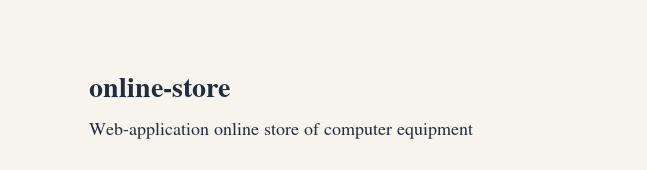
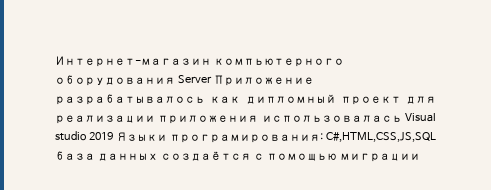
- online-store
- Web-application online store of computer equipment
+ Интернет-магазин компьютерного оборудования Server Приложение разрабатывалось как дипломный проект для реализации приложения использовалась Visual studio 2019 Языки програмирования: C#,HTML,CSS,JS,SQL база данных создаётся с помощью миграции

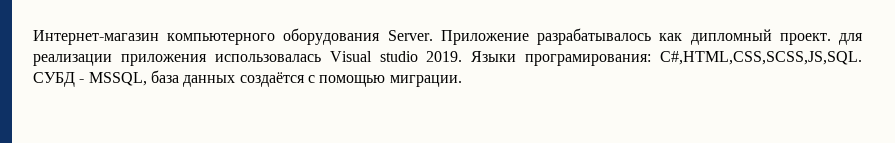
- Интернет-магазин компьютерного оборудования Server Приложение разрабатывалось как дипломный проект для реализации приложения использовалась Visual studio 2019 Языки програмирования: C#,HTML,CSS,JS,SQL база данных создаётся с помощью миграции
+ Интернет-магазин компьютерного оборудования Server. Приложение разрабатывалось как дипломный проект. для реализации приложения использовалась Visual studio 2019. Языки програмирования: C#,HTML,CSS,SCSS,JS,SQL. СУБД - MSSQL, база данных создаётся с помощью миграции.

